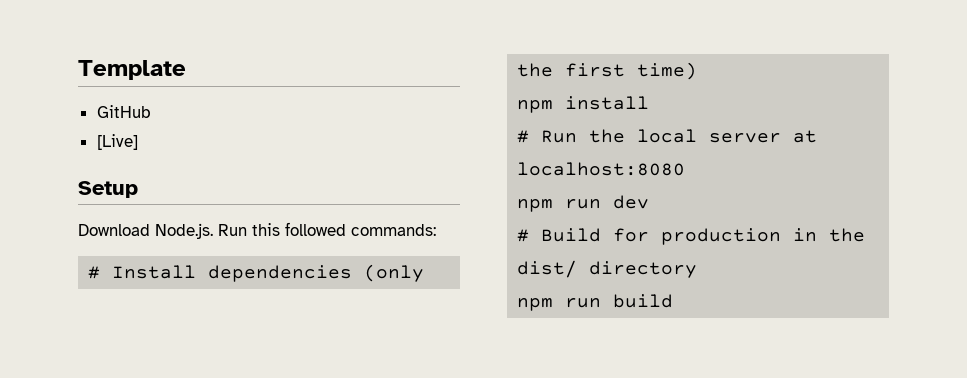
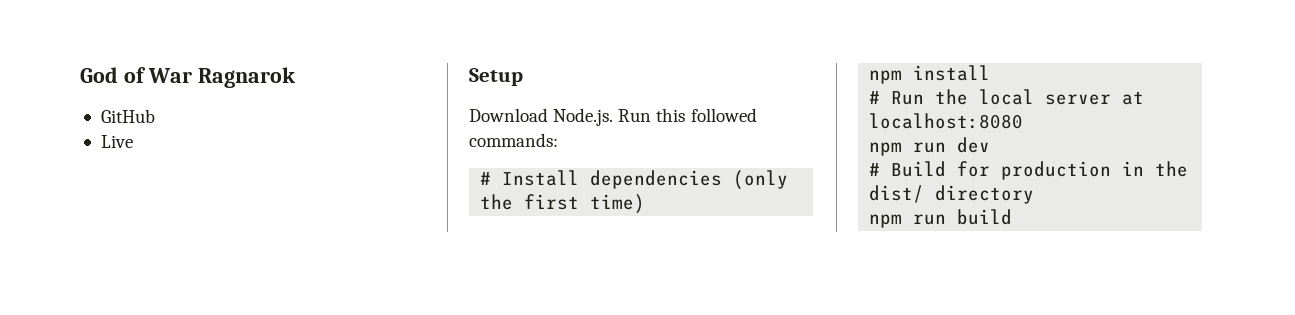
- Template
+ God of War Ragnarok
- [Live]
+ Live

